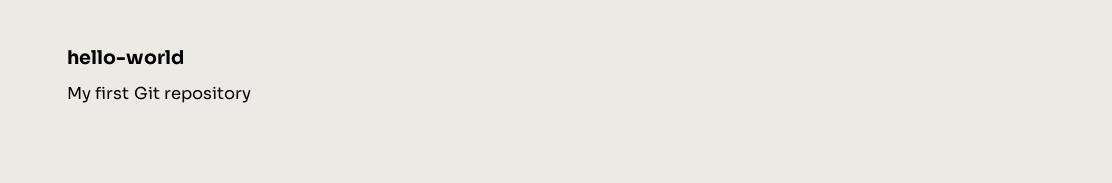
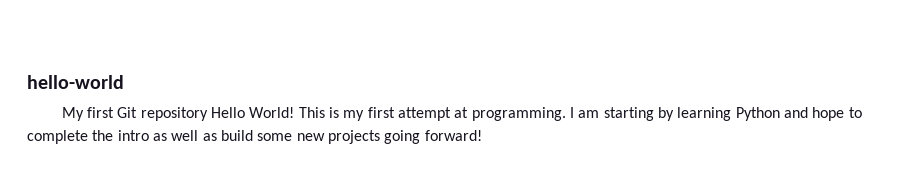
- My first Git repository
+ My first Git repository Hello World! This is my first attempt at programming. I am starting by learning Python and hope to complete the intro as well as build some new projects going forward!

